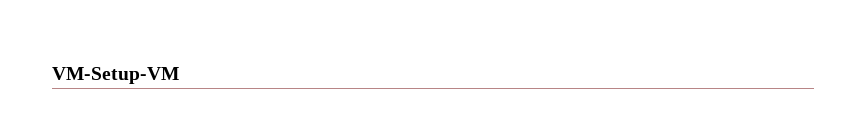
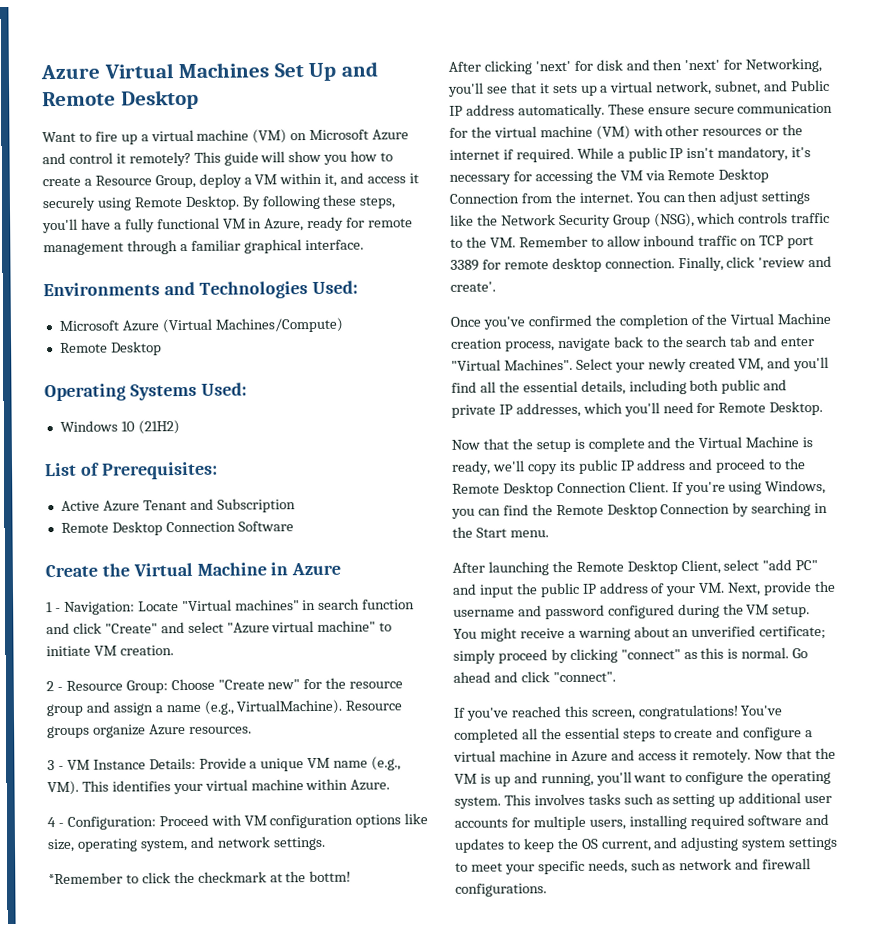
- VM-Setup-VM
+ Azure Virtual Machines Set Up and Remote Desktop
+ Want to fire up a virtual machine (VM) on Microsoft Azure and control it remotely? This guide will show you how to create a Resource Group, deploy a VM within it, and access it securely using Remote Desktop. By following these steps, you'll have a fully functional VM in Azure, ready for remote management through a familiar graphical interface.
+ Environments and Technologies Used:
+ Microsoft Azure (Virtual Machines/Compute)
+ Remote Desktop
+ Operating Systems Used:
+ Windows 10 (21H2)
+ List of Prerequisites:
+ Active Azure Tenant and Subscription
+ Remote Desktop Connection Software
+ Create the Virtual Machine in Azure
+ 1 - Navigation: Locate "Virtual machines" in search function and click "Create" and select "Azure virtual machine" to initiate VM creation.
+ 2 - Resource Group: Choose "Create new" for the resource group and assign a name (e.g., VirtualMachine). Resource groups organize Azure resources.
+ 3 - VM Instance Details: Provide a unique VM name (e.g., VM). This identifies your virtual machine within Azure.
+ 4 - Configuration: Proceed with VM configuration options like size, operating system, and network settings.
+ *Remember to click the checkmark at the bottm!
+ After clicking 'next' for disk and then 'next' for Networking, you'll see that it sets up a virtual network, subnet, and Public IP address automatically. These ensure secure communication for the virtual machine (VM) with other resources or the internet if required. While a public IP isn't mandatory, it's necessary for accessing the VM via Remote Desktop Connection from the internet. You can then adjust settings like the Network Security Group (NSG), which controls traffic to the VM. Remember to allow inbound traffic on TCP port 3389 for remote desktop connection. Finally, click 'review and create'.
+ Once you've confirmed the completion of the Virtual Machine creation process, navigate back to the search tab and enter "Virtual Machines". Select your newly created VM, and you'll find all the essential details, including both public and private IP addresses, which you'll need for Remote Desktop.
+ Now that the setup is complete and the Virtual Machine is ready, we'll copy its public IP address and proceed to the Remote Desktop Connection Client. If you're using Windows, you can find the Remote Desktop Connection by searching in the Start menu.
+ After launching the Remote Desktop Client, select "add PC" and input the public IP address of your VM. Next, provide the username and password configured during the VM setup. You might receive a warning about an unverified certificate; simply proceed by clicking "connect" as this is normal. Go ahead and click "connect".
+ If you've reached this screen, congratulations! You've completed all the essential steps to create and configure a virtual machine in Azure and access it remotely. Now that the VM is up and running, you'll want to configure the operating system. This involves tasks such as setting up additional user accounts for multiple users, installing required software and updates to keep the OS current, and adjusting system settings to meet your specific needs, such as network and firewall configurations.

